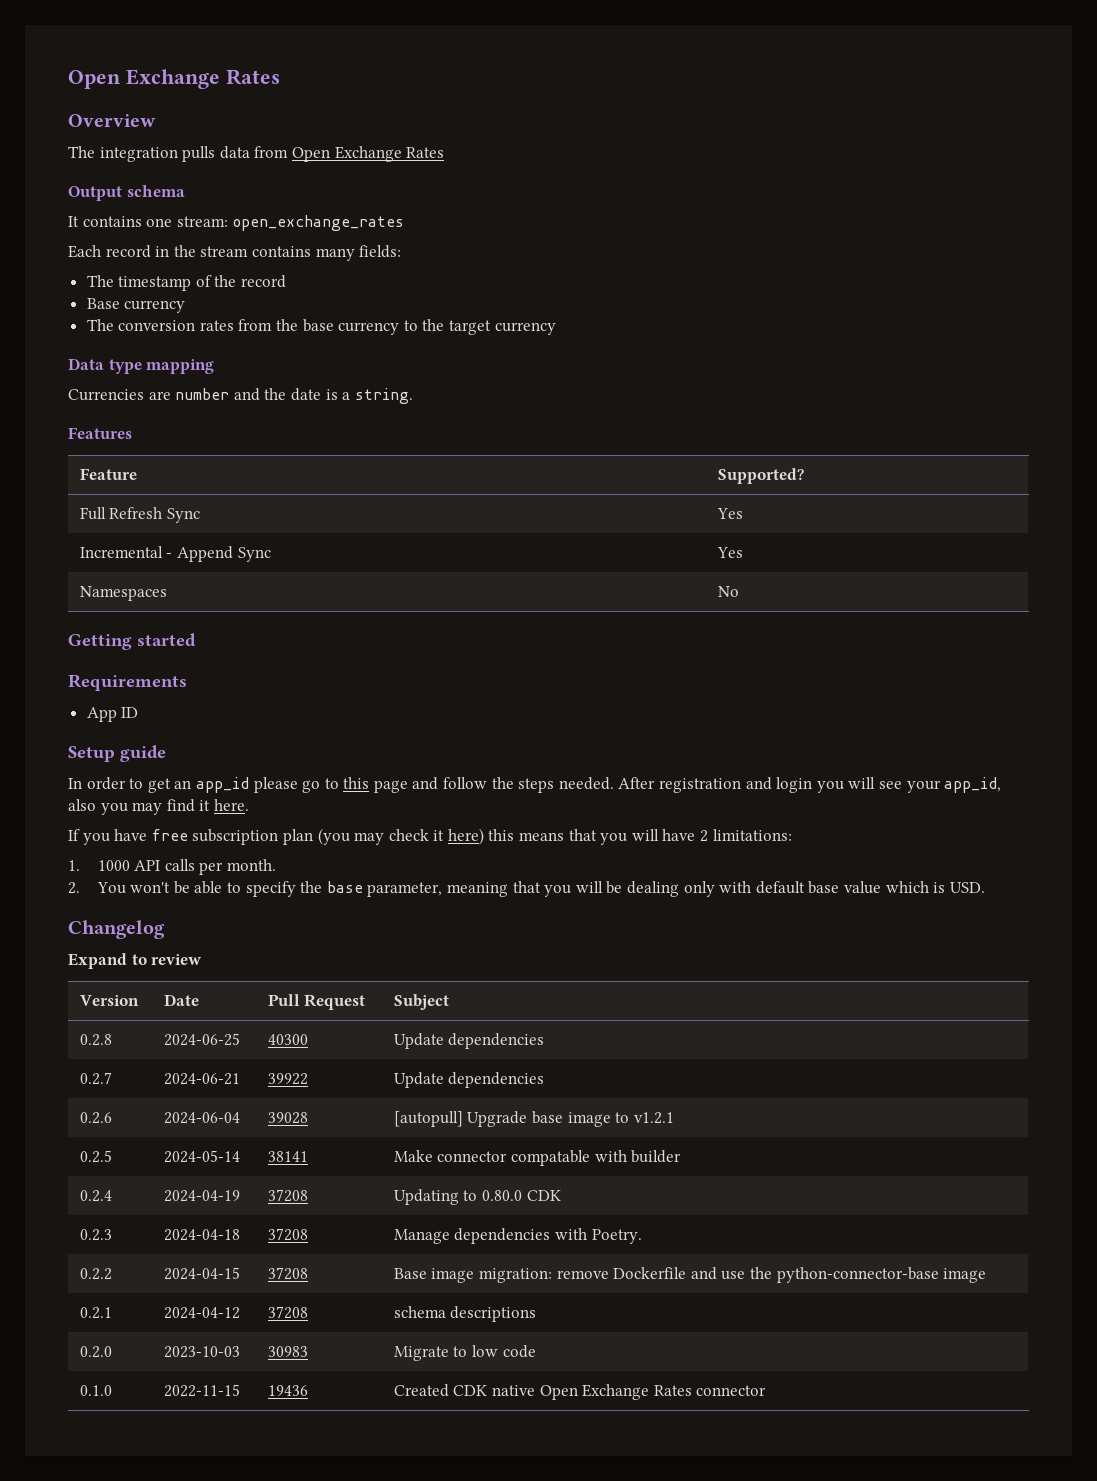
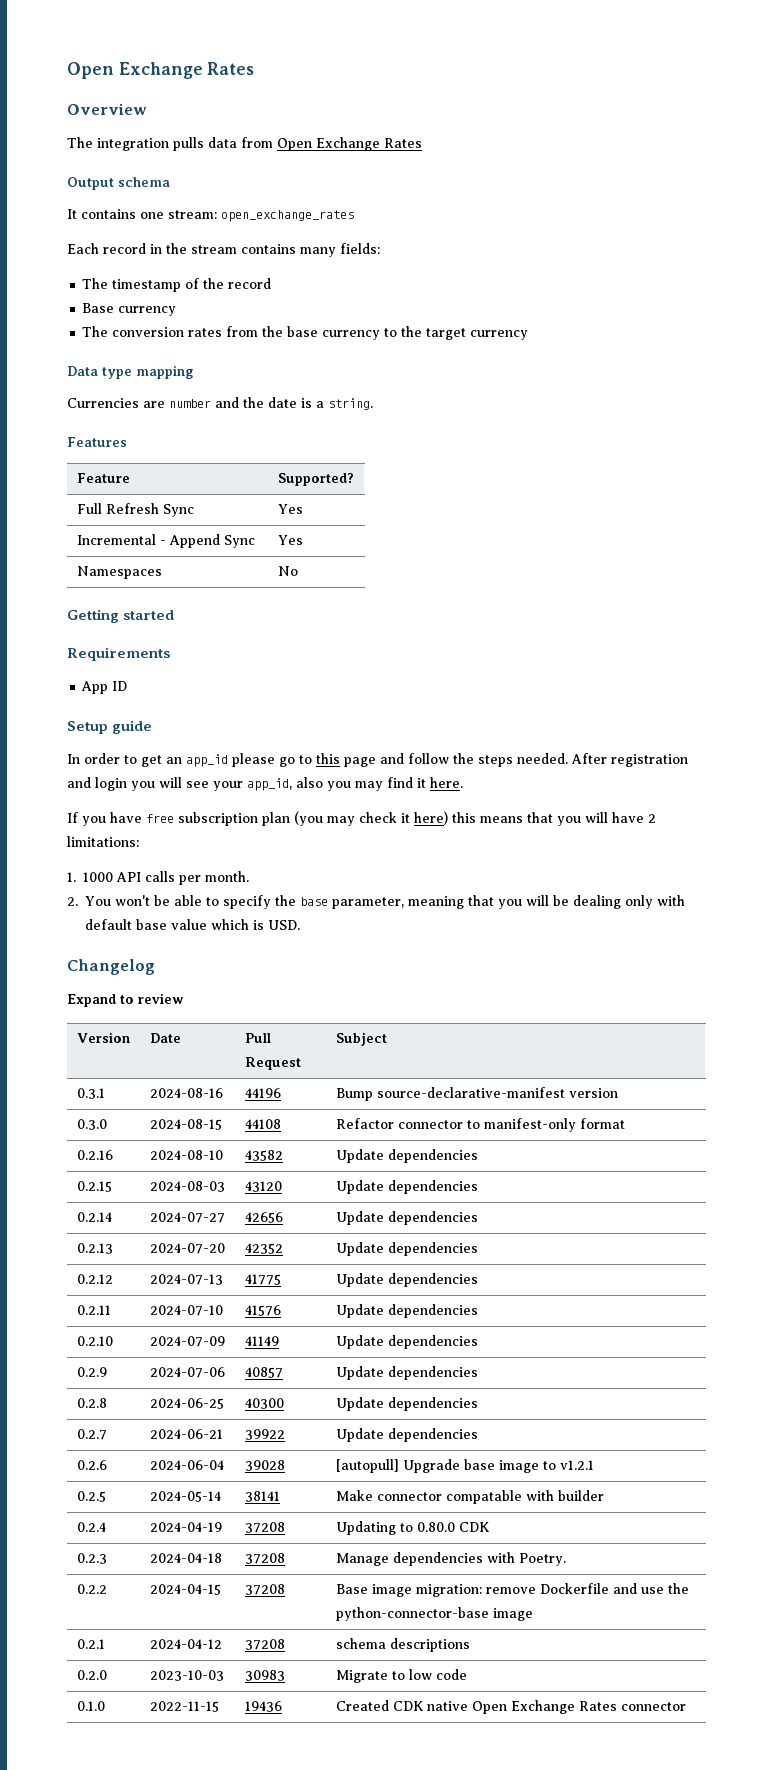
+ 0.3.1 | 2024-08-16 | 44196 | Bump source-declarative-manifest version
+ 0.3.0 | 2024-08-15 | 44108 | Refactor connector to manifest-only format
+ 0.2.16 | 2024-08-10 | 43582 | Update dependencies
+ 0.2.15 | 2024-08-03 | 43120 | Update dependencies
+ 0.2.14 | 2024-07-27 | 42656 | Update dependencies
+ 0.2.13 | 2024-07-20 | 42352 | Update dependencies
+ 0.2.12 | 2024-07-13 | 41775 | Update dependencies
+ 0.2.11 | 2024-07-10 | 41576 | Update dependencies
+ 0.2.10 | 2024-07-09 | 41149 | Update dependencies
+ 0.2.9 | 2024-07-06 | 40857 | Update dependencies

